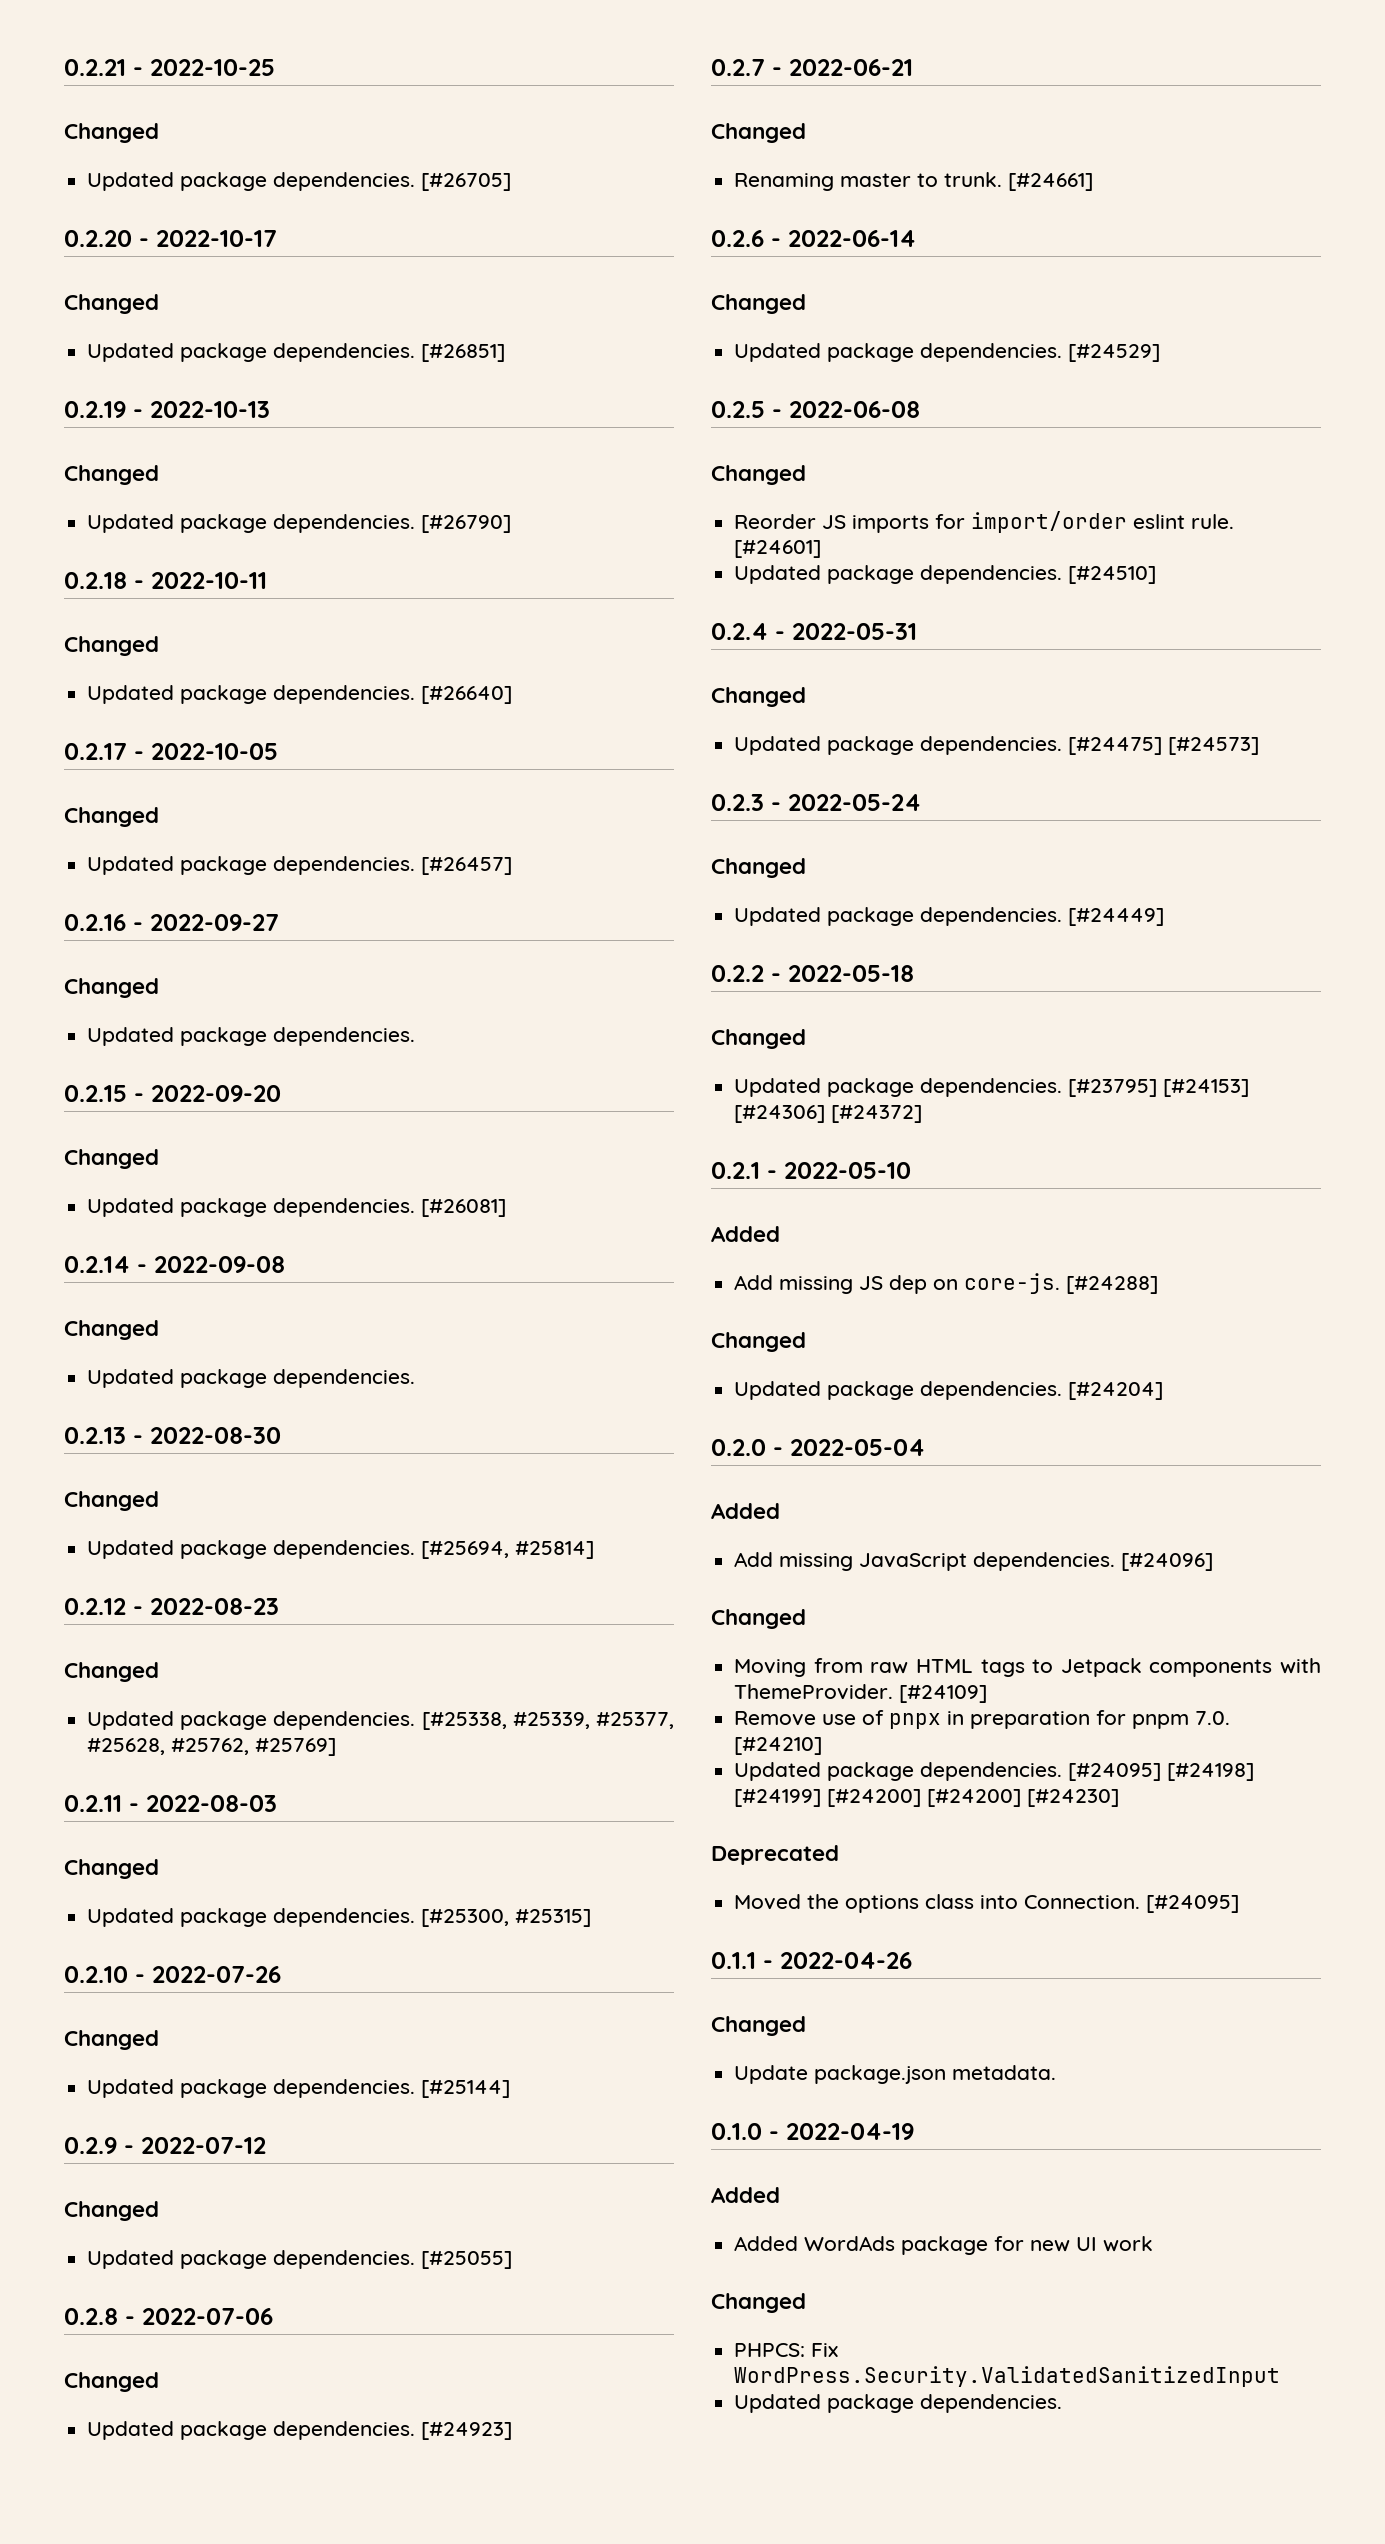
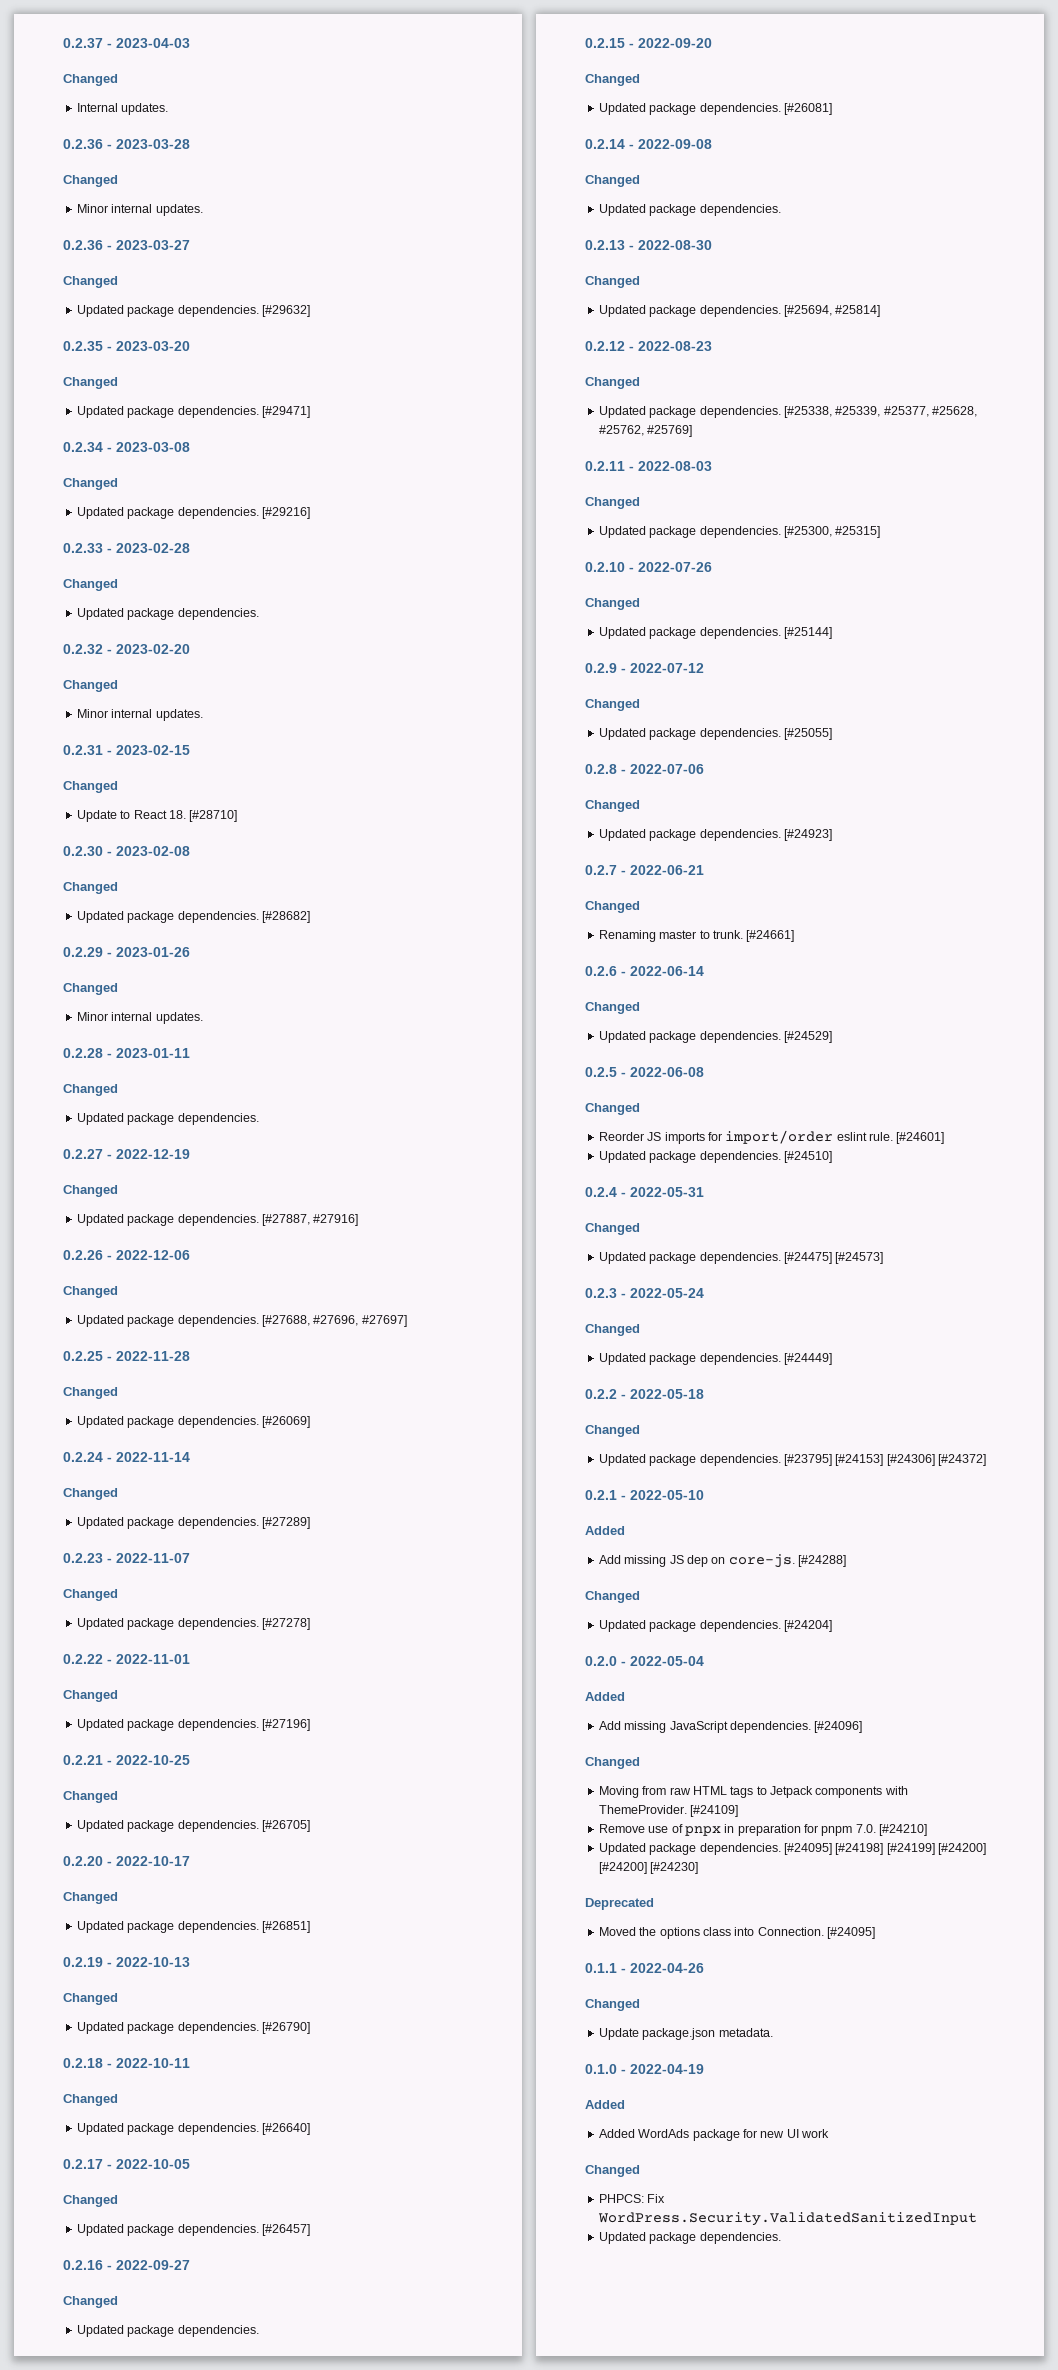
+ 0.2.37 - 2023-04-03
+ Changed
+ Internal updates.
+ 0.2.36 - 2023-03-28
+ Changed
+ Minor internal updates.
+ 0.2.36 - 2023-03-27
+ Changed
+ Updated package dependencies. [#29632]
+ 0.2.35 - 2023-03-20
+ Changed
+ Updated package dependencies. [#29471]
+ 0.2.34 - 2023-03-08
+ Changed
+ Updated package dependencies. [#29216]
+ 0.2.33 - 2023-02-28
+ Changed
+ Updated package dependencies.
+ 0.2.32 - 2023-02-20
+ Changed
+ Minor internal updates.
+ 0.2.31 - 2023-02-15
+ Changed
+ Update to React 18. [#28710]
+ 0.2.30 - 2023-02-08
+ Changed
+ Updated package dependencies. [#28682]
+ 0.2.29 - 2023-01-26
+ Changed
+ Minor internal updates.
+ 0.2.28 - 2023-01-11
+ Changed
+ Updated package dependencies.
+ 0.2.27 - 2022-12-19
+ Changed
+ Updated package dependencies. [#27887, #27916]
+ 0.2.26 - 2022-12-06
+ Changed
+ Updated package dependencies. [#27688, #27696, #27697]
+ 0.2.25 - 2022-11-28
+ Changed
+ Updated package dependencies. [#26069]
+ 0.2.24 - 2022-11-14
+ Changed
+ Updated package dependencies. [#27289]
+ 0.2.23 - 2022-11-07
+ Changed
+ Updated package dependencies. [#27278]
+ 0.2.22 - 2022-11-01
+ Changed
+ Updated package dependencies. [#27196]

